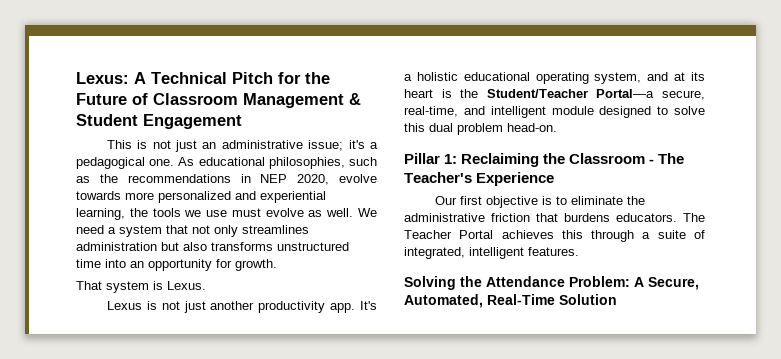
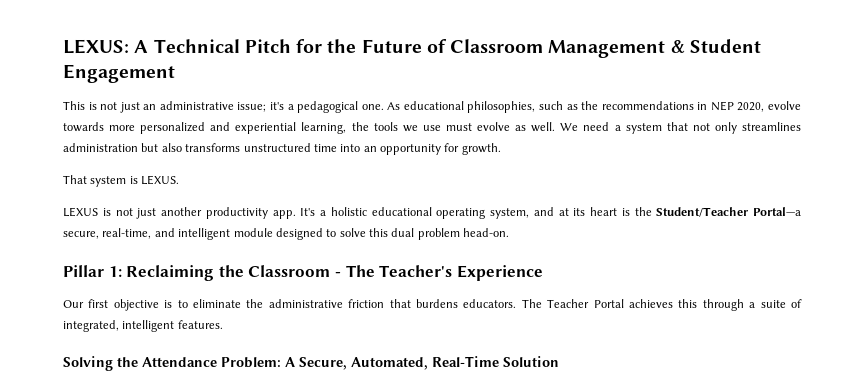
- Lexus: A Technical Pitch for the Future of Classroom Management & Student Engagement
+ LEXUS: A Technical Pitch for the Future of Classroom Management & Student Engagement
- That system is Lexus.
- Lexus is not just another productivity app.
+ That system is LEXUS.
+ LEXUS is not just another productivity app.

